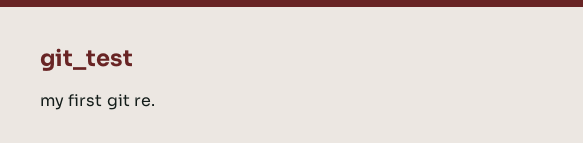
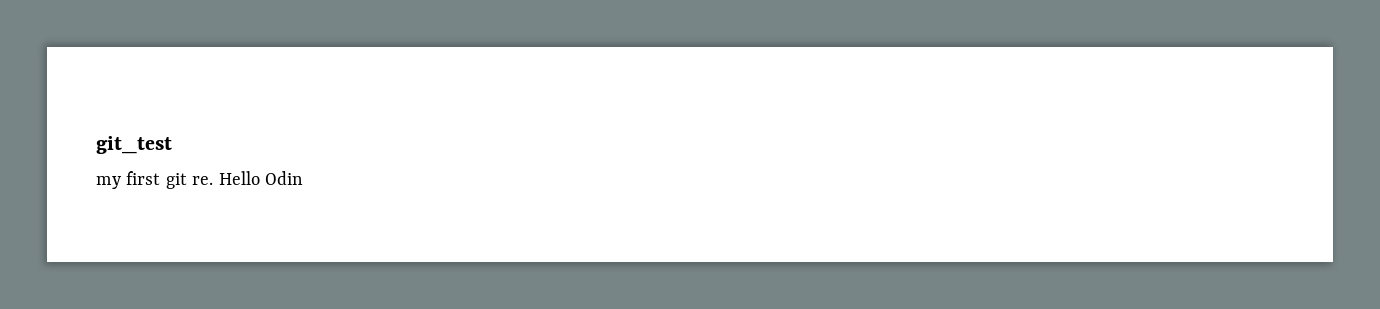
+ Hello Odin

